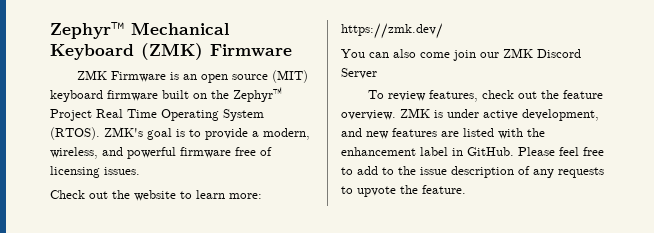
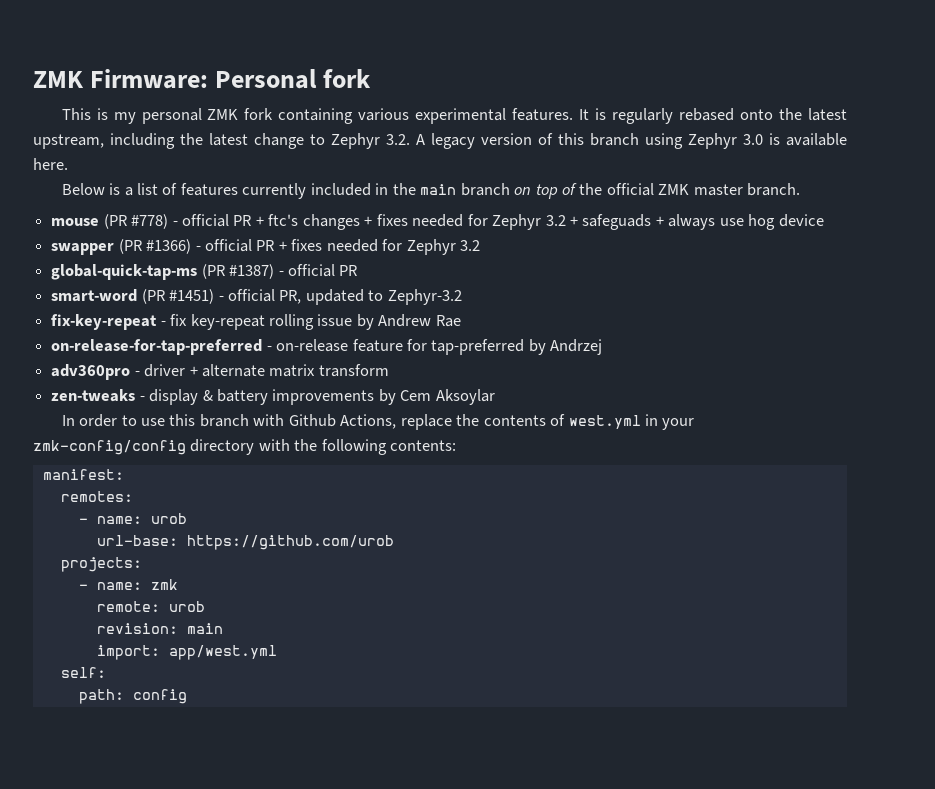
- Zephyr™ Mechanical Keyboard (ZMK) Firmware
- ZMK Firmware is an open source (MIT) keyboard firmware built on the Zephyr™ Project Real Time Operating System (RTOS). ZMK's goal is to provide a modern, wireless, and powerful firmware free of licensing issues.
- Check out the website to learn more: https://zmk.dev/
- You can also come join our ZMK Discord Server
- To review features, check out the feature overview. ZMK is under active development, and new features are listed with the enhancement label in GitHub. Please feel free to add to the issue description of any requests to upvote the feature.
+ ZMK Firmware: Personal fork
+ This is my personal ZMK fork containing various experimental features. It is regularly rebased onto the latest upstream, including the latest change to Zephyr 3.2. A legacy version of this branch using Zephyr 3.0 is available here.
+ Below is a list of features currently included in the main branch on top of the official ZMK master branch.
+ mouse (PR #778) - official PR + ftc's changes + fixes needed for Zephyr 3.2 + safeguads + always use hog device
+ swapper (PR #1366) - official PR + fixes needed for Zephyr 3.2
+ global-quick-tap-ms (PR #1387) - official PR
+ smart-word (PR #1451) - official PR, updated to Zephyr-3.2
+ fix-key-repeat - fix key-repeat rolling issue by Andrew Rae
+ on-release-for-tap-preferred - on-release feature for tap-preferred by Andrzej
+ adv360pro - driver + alternate matrix transform
+ zen-tweaks - display & battery improvements by Cem Aksoylar
+ In order to use this branch with Github Actions, replace the contents of west.yml in your zmk-config/config directory with the following contents:
+ manifest:
+ remotes:
+ - name: urob
+ url-base: https://github.com/urob
+ projects:
+ - name: zmk
+ remote: urob
+ revision: main
+ import: app/west.yml
+ self:
+ path: config

